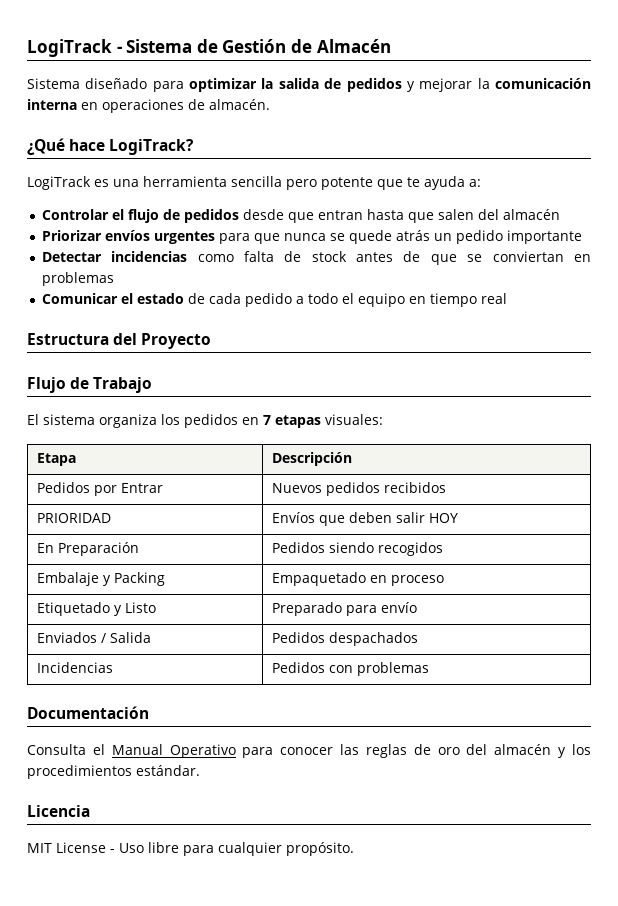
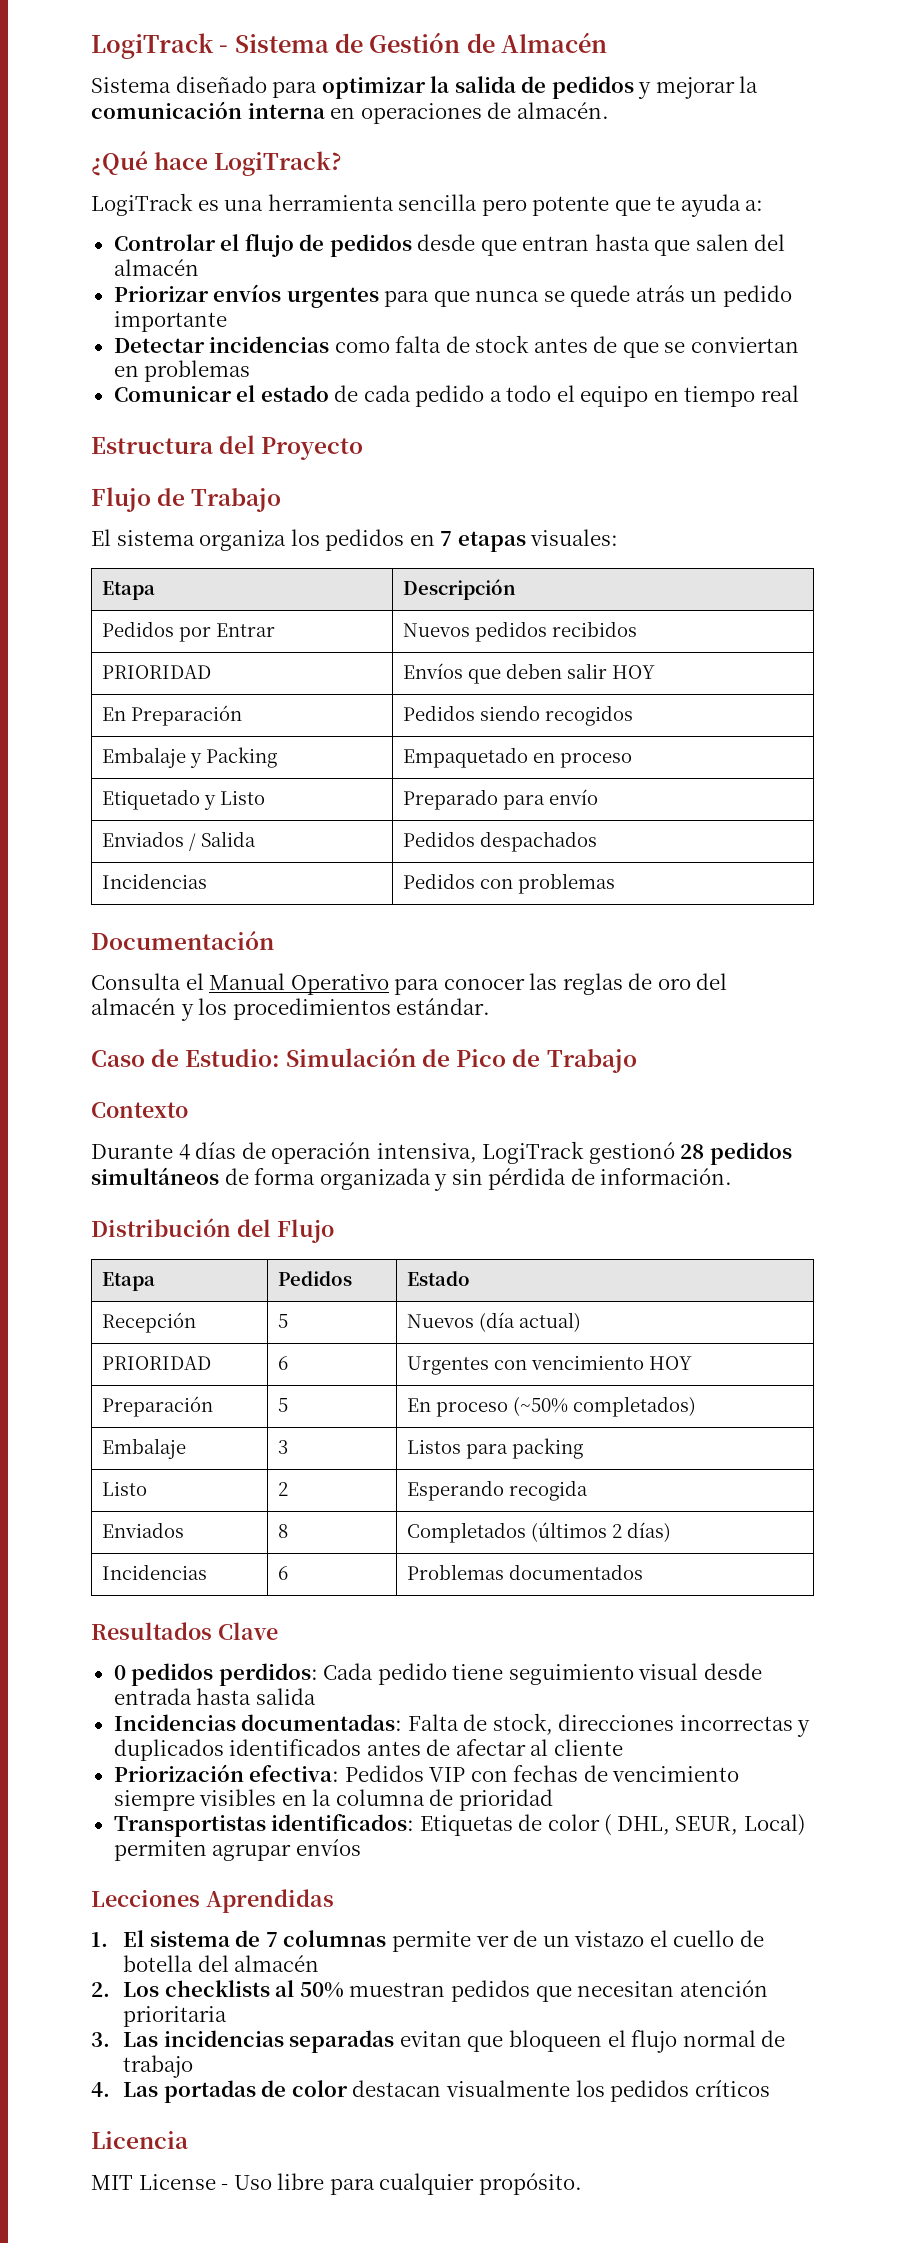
+ Caso de Estudio: Simulación de Pico de Trabajo
+ Contexto
+ Durante 4 días de operación intensiva, LogiTrack gestionó 28 pedidos simultáneos de forma organizada y sin pérdida de información.
+ Distribución del Flujo
+ Etapa | Pedidos | Estado
+ Recepción | 5 | Nuevos (día actual)
+ PRIORIDAD | 6 | Urgentes con vencimiento HOY
+ Preparación | 5 | En proceso (~50% completados)
+ Embalaje | 3 | Listos para packing
+ Listo | 2 | Esperando recogida
+ Enviados | 8 | Completados (últimos 2 días)
+ Incidencias | 6 | Problemas documentados
+ Resultados Clave
+ 0 pedidos perdidos: Cada pedido tiene seguimiento visual desde entrada hasta salida
+ Incidencias documentadas: Falta de stock, direcciones incorrectas y duplicados identificados antes de afectar al cliente
+ Priorización efectiva: Pedidos VIP con fechas de vencimiento siempre visibles en la columna de prioridad
+ Transportistas identificados: Etiquetas de color ( DHL, SEUR, Local) permiten agrupar envíos
+ Lecciones Aprendidas
+ 1. El sistema de 7 columnas permite ver de un vistazo el cuello de botella del almacén
+ 2. Los checklists al 50% muestran pedidos que necesitan atención prioritaria
+ 3. Las incidencias separadas evitan que bloqueen el flujo normal de trabajo
+ 4. Las portadas de color destacan visualmente los pedidos críticos

